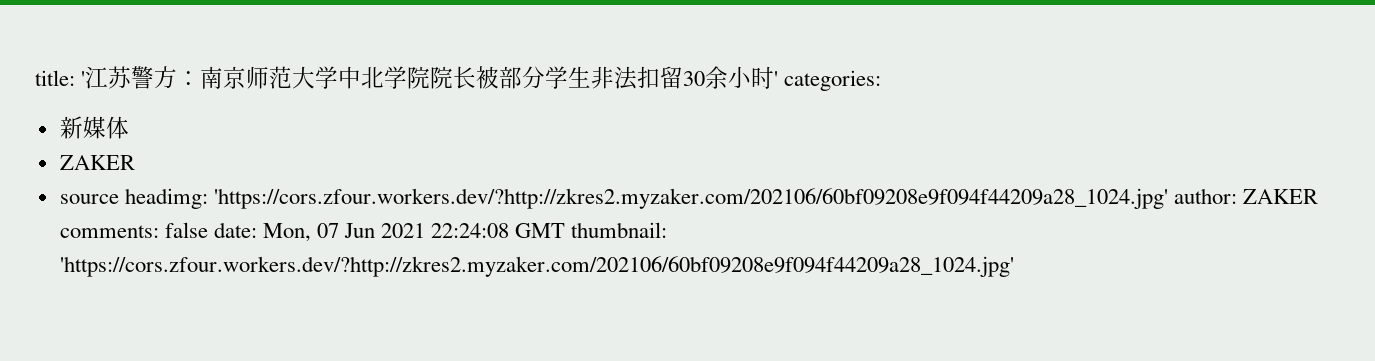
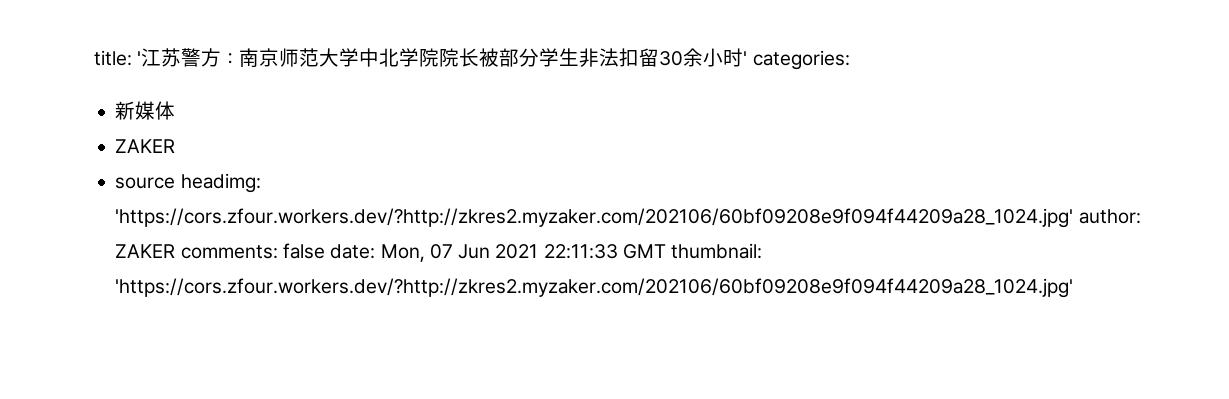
- source headimg: 'https://cors.zfour.workers.dev/?http://zkres2.myzaker.com/202106/60bf09208e9f094f44209a28_1024.jpg' author: ZAKER comments: false date: Mon, 07 Jun 2021 22:24:08 GMT thumbnail: 'https://cors.zfour.workers.dev/?http://zkres2.myzaker.com/202106/60bf09208e9f094f44209a28_1024.jpg'
+ source headimg: 'https://cors.zfour.workers.dev/?http://zkres2.myzaker.com/202106/60bf09208e9f094f44209a28_1024.jpg' author: ZAKER comments: false date: Mon, 07 Jun 2021 22:11:33 GMT thumbnail: 'https://cors.zfour.workers.dev/?http://zkres2.myzaker.com/202106/60bf09208e9f094f44209a28_1024.jpg'

